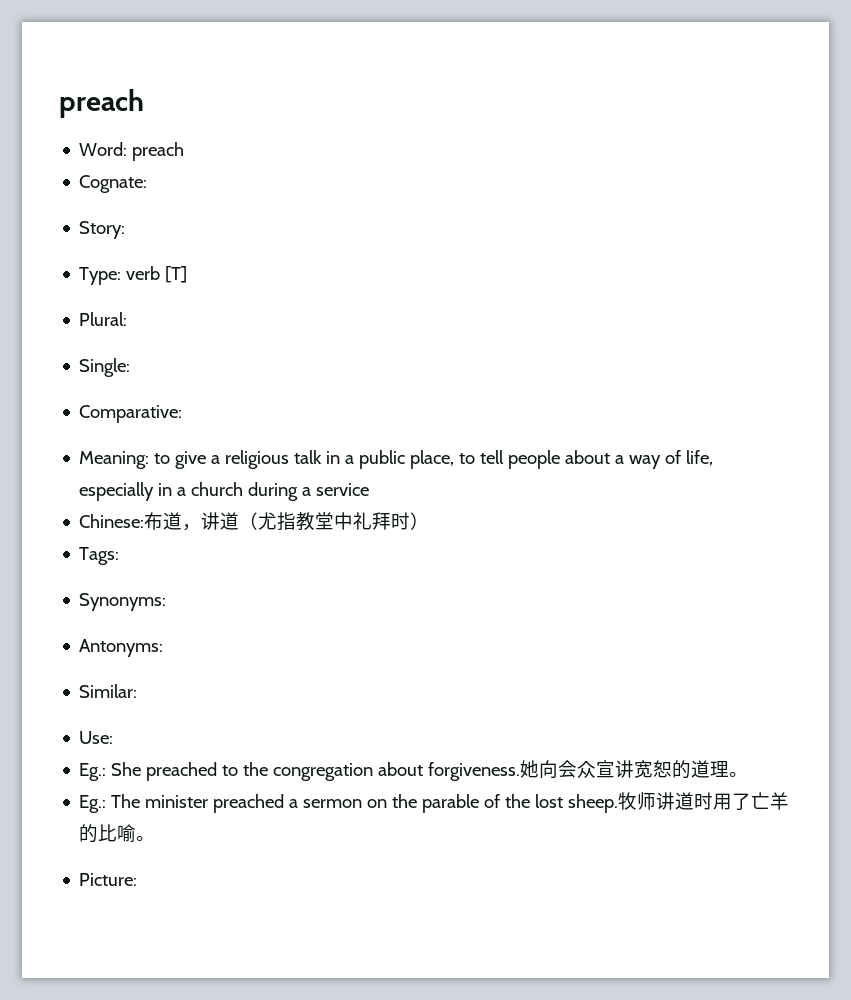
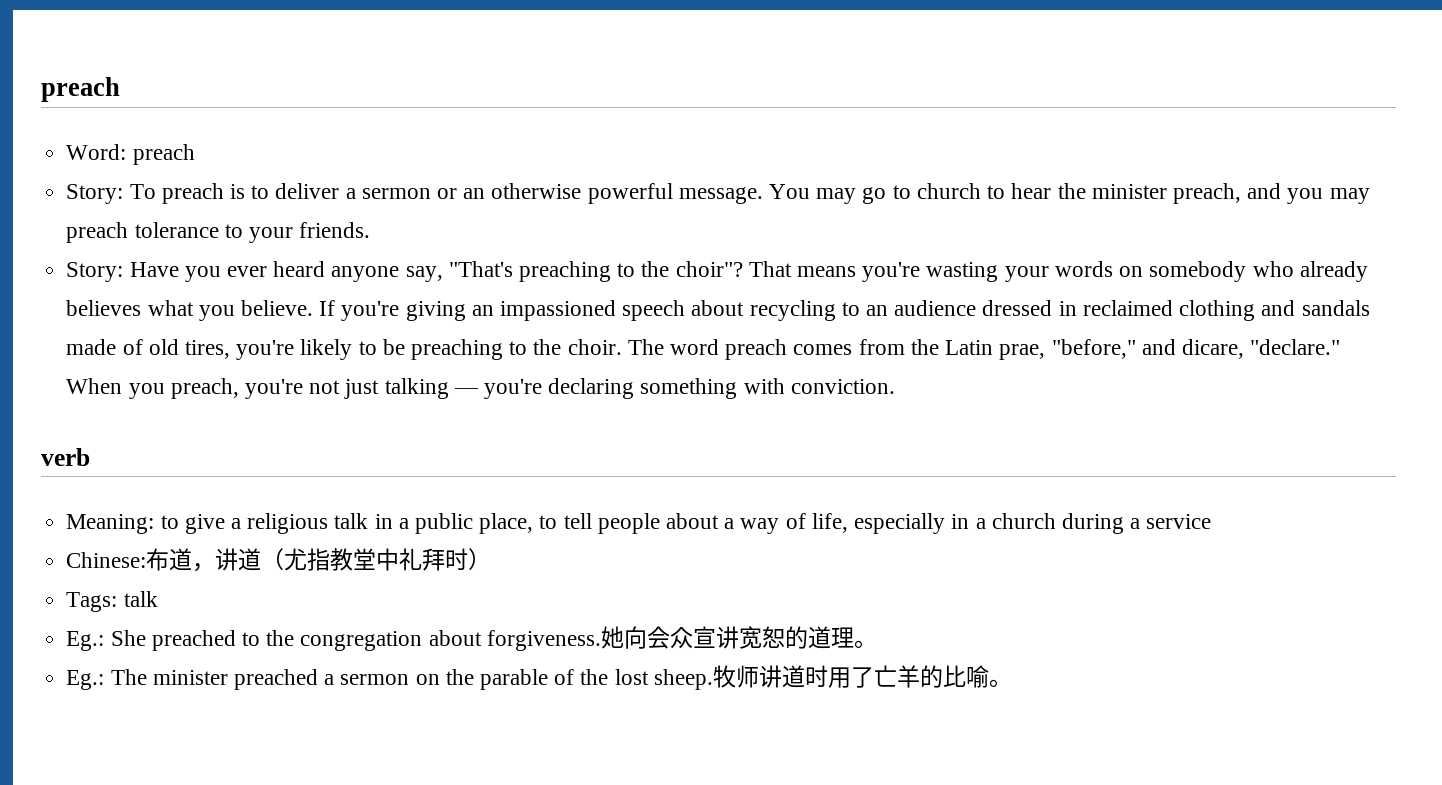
- Cognate:
- Story:
- Type: verb [T]
- Plural:
- Single:
- Comparative:
+ Story: To preach is to deliver a sermon or an otherwise powerful message. You may go to church to hear the minister preach, and you may preach tolerance to your friends.
+ Story: Have you ever heard anyone say, "That's preaching to the choir"? That means you're wasting your words on somebody who already believes what you believe. If you're giving an impassioned speech about recycling to an audience dressed in reclaimed clothing and sandals made of old tires, you're likely to be preaching to the choir. The word preach comes from the Latin prae, "before," and dicare, "declare." When you preach, you're not just talking — you're declaring something with conviction.
+ verb
- Tags:
- Synonyms:
- Antonyms:
- Similar:
- Use:
+ Tags: talk
- Picture:

